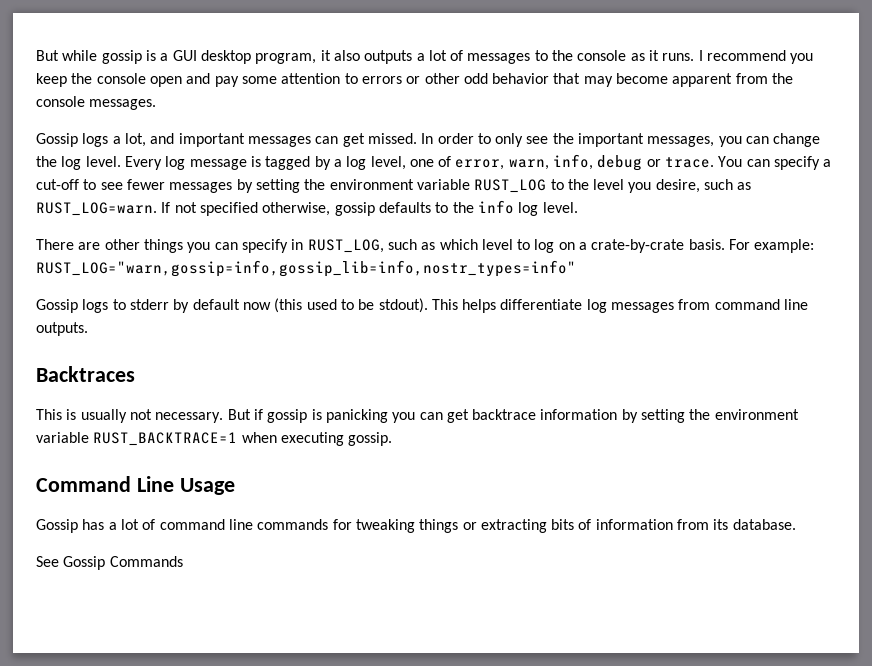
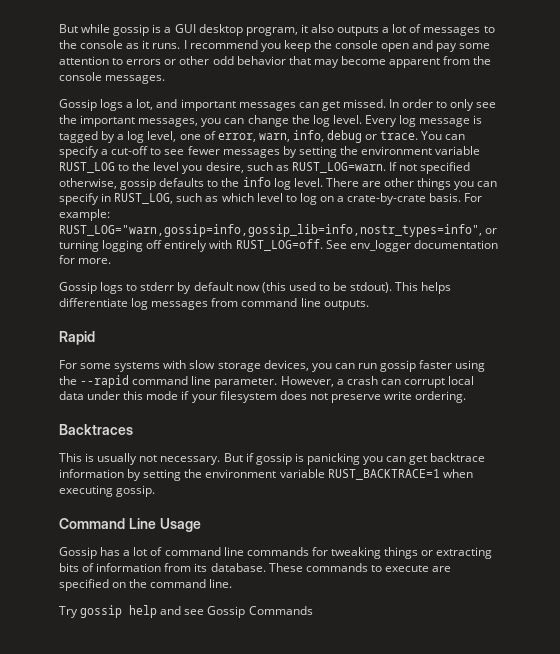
- If not specified otherwise, gossip defaults to the info log level.
- There are other things you can specify in RUST_LOG, such as which level to log on a crate-by-crate basis.
+ If not specified otherwise, gossip defaults to the info log level. There are other things you can specify in RUST_LOG, such as which level to log on a crate-by-crate basis.
- For example: RUST_LOG="warn,gossip=info,gossip_lib=info,nostr_types=info"
+ For example: RUST_LOG="warn,gossip=info,gossip_lib=info,nostr_types=info", or turning logging off entirely with RUST_LOG=off. See env_logger documentation for more.
+ Rapid
+ For some systems with slow storage devices, you can run gossip faster using the --rapid command line parameter. However, a crash can corrupt local data under this mode if your filesystem does not preserve write ordering.
- Gossip has a lot of command line commands for tweaking things or extracting bits of information from its database.
- See Gossip Commands
+ Gossip has a lot of command line commands for tweaking things or extracting bits of information from its database. These commands to execute are specified on the command line.
+ Try gossip help and see Gossip Commands

